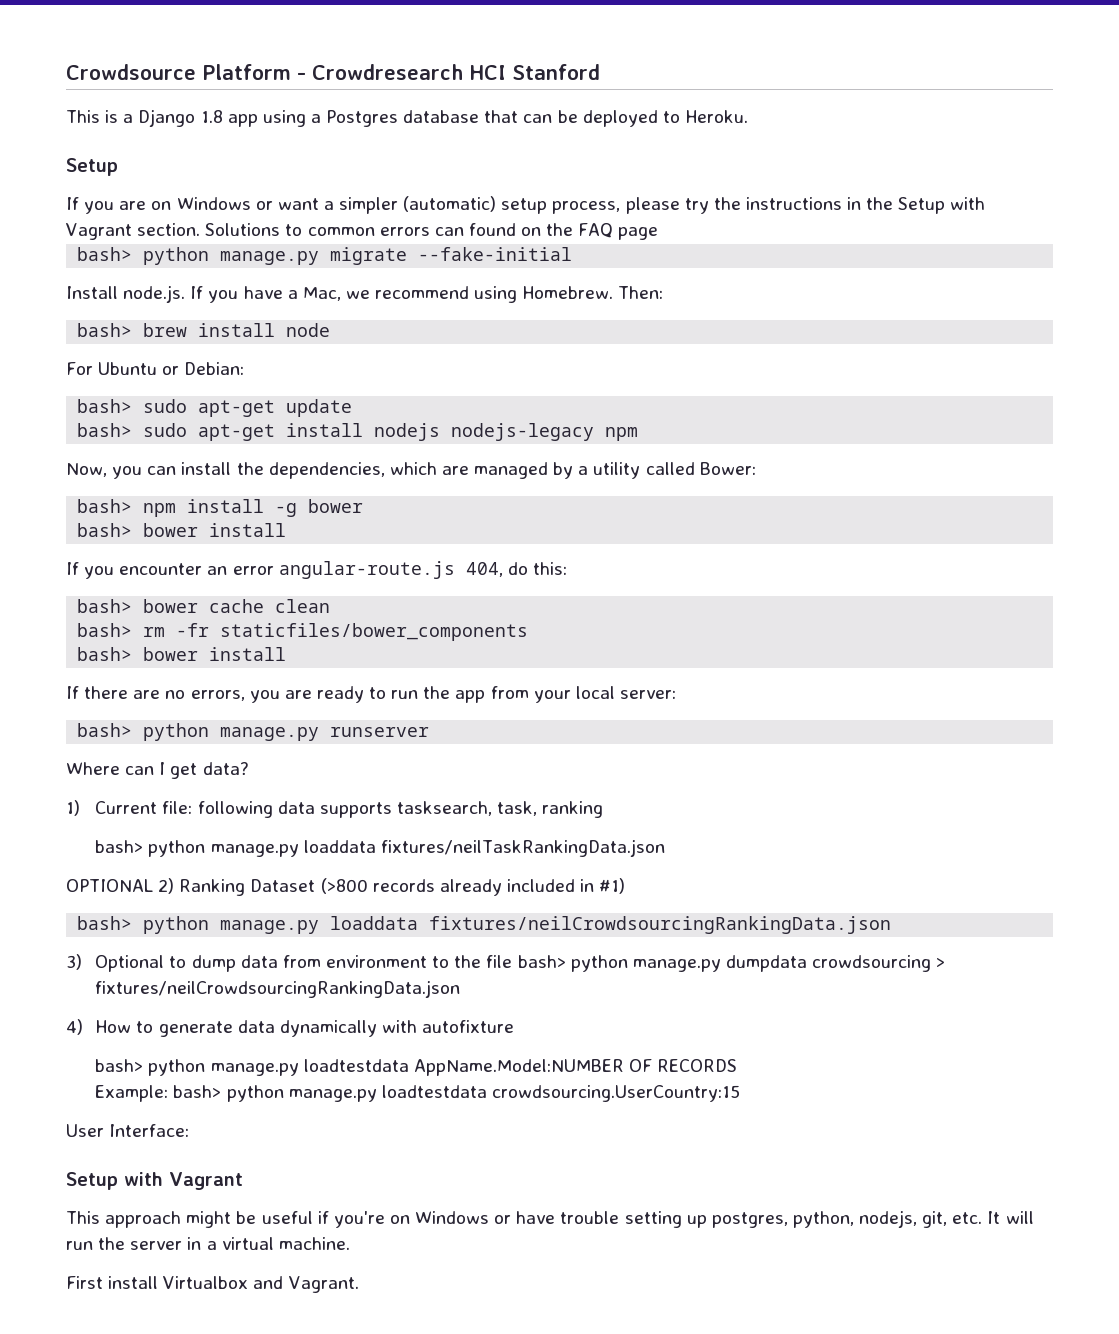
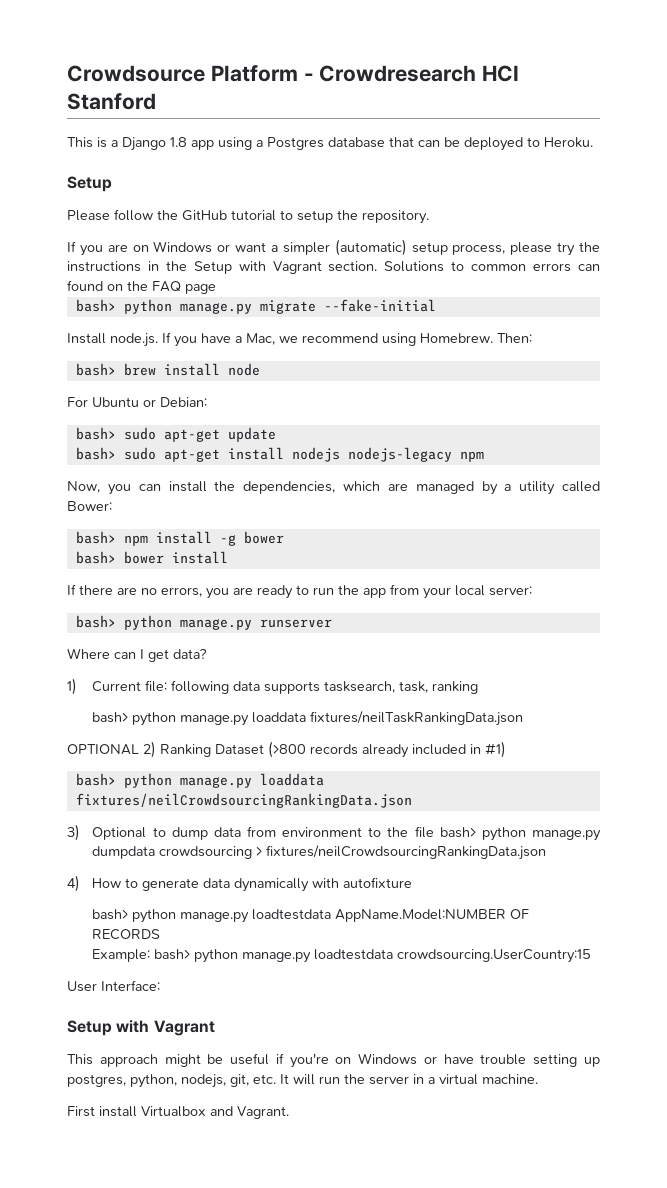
+ Please follow the GitHub tutorial to setup the repository.
- If you encounter an error angular-route.js 404, do this:
- bash> bower cache clean
- bash> rm -fr staticfiles/bower_components
- bash> bower install

